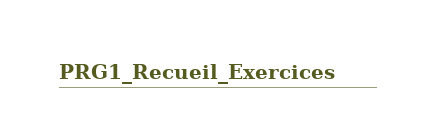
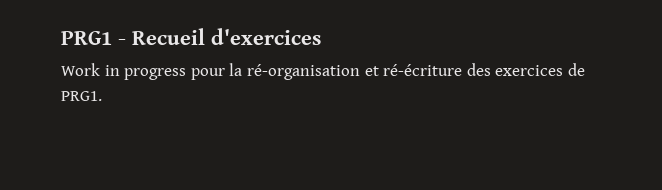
- PRG1_Recueil_Exercices
+ PRG1 - Recueil d'exercices
+ Work in progress pour la ré-organisation et ré-écriture des exercices de PRG1.

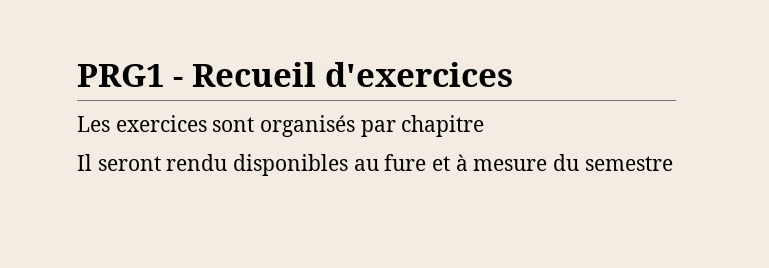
- Work in progress pour la ré-organisation et ré-écriture des exercices de PRG1.
+ Les exercices sont organisés par chapitre
+ Il seront rendu disponibles au fure et à mesure du semestre

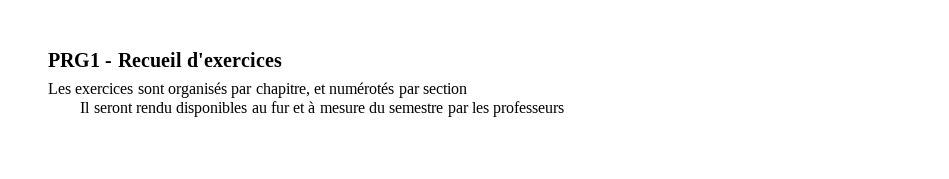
- Les exercices sont organisés par chapitre
+ Les exercices sont organisés par chapitre, et numérotés par section
- Il seront rendu disponibles au fure et à mesure du semestre
+ Il seront rendu disponibles au fur et à mesure du semestre par les professeurs

